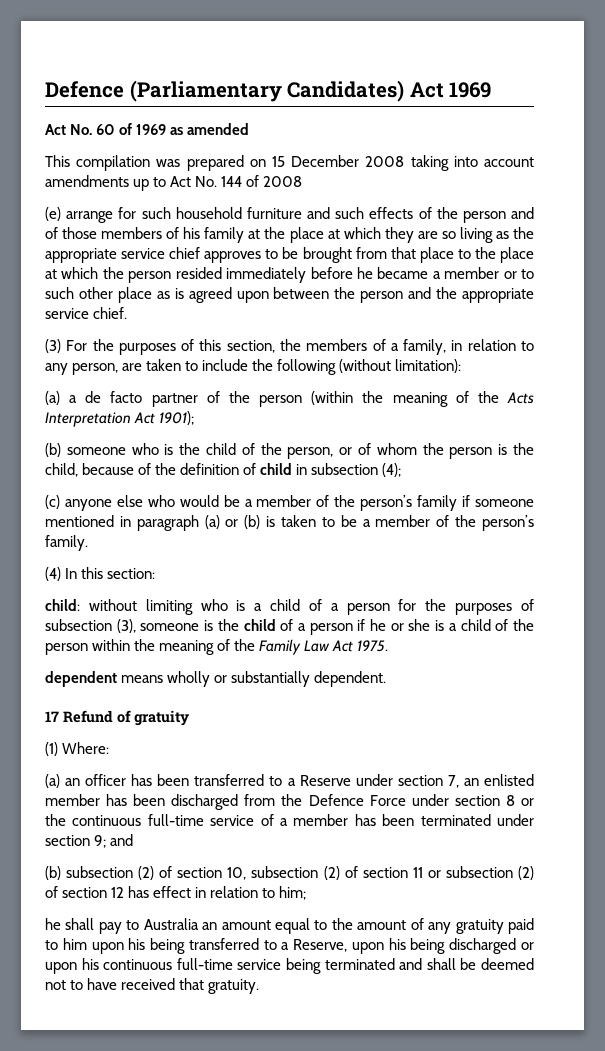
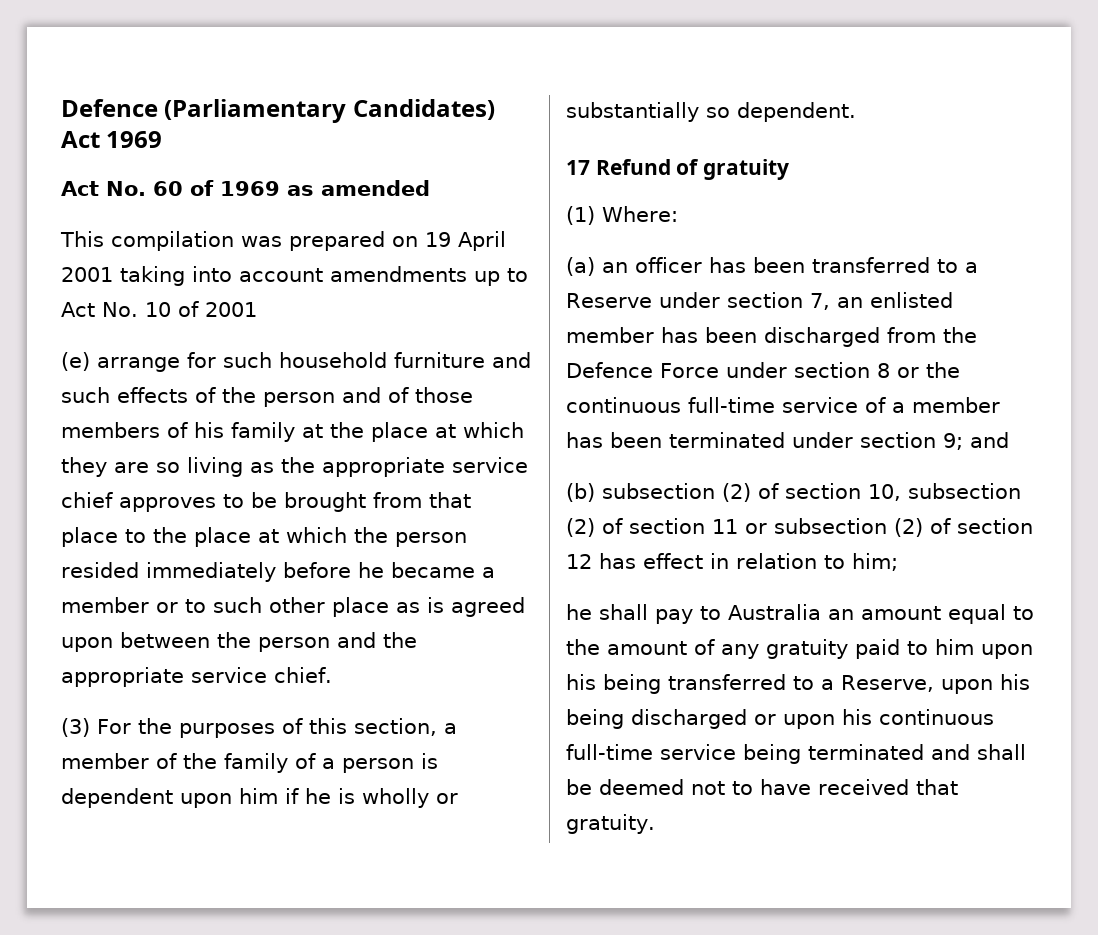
- This compilation was prepared on 15 December 2008 taking into account amendments up to Act No. 144 of 2008
+ This compilation was prepared on 19 April 2001 taking into account amendments up to Act No. 10 of 2001
- (3) For the purposes of this section, the members of a family, in relation to any person, are taken to include the following (without limitation):
- (a) a de facto partner of the person (within the meaning of the Acts Interpretation Act 1901);
- (b) someone who is the child of the person, or of whom the person is the child, because of the definition of child in subsection (4);
- (c) anyone else who would be a member of the person’s family if someone mentioned in paragraph (a) or (b) is taken to be a member of the person’s family.
- (4) In this section:
- child: without limiting who is a child of a person for the purposes of subsection (3), someone is the child of a person if he or she is a child of the person within the meaning of the Family Law Act 1975.
- dependent means wholly or substantially dependent.
+ (3) For the purposes of this section, a member of the family of a person is dependent upon him if he is wholly or substantially so dependent.

